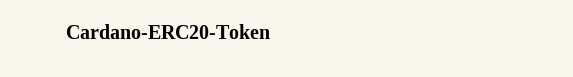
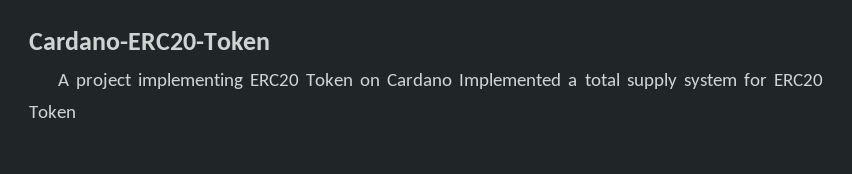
+ A project implementing ERC20 Token on Cardano Implemented a total supply system for ERC20 Token

